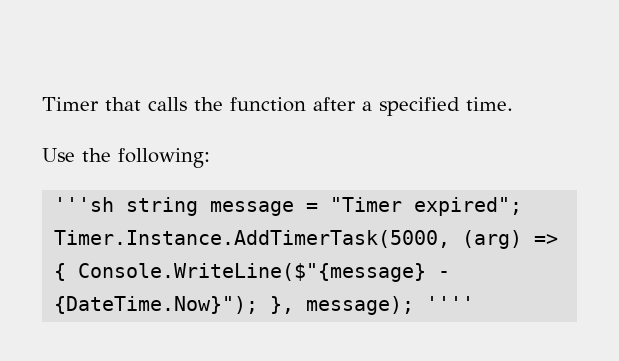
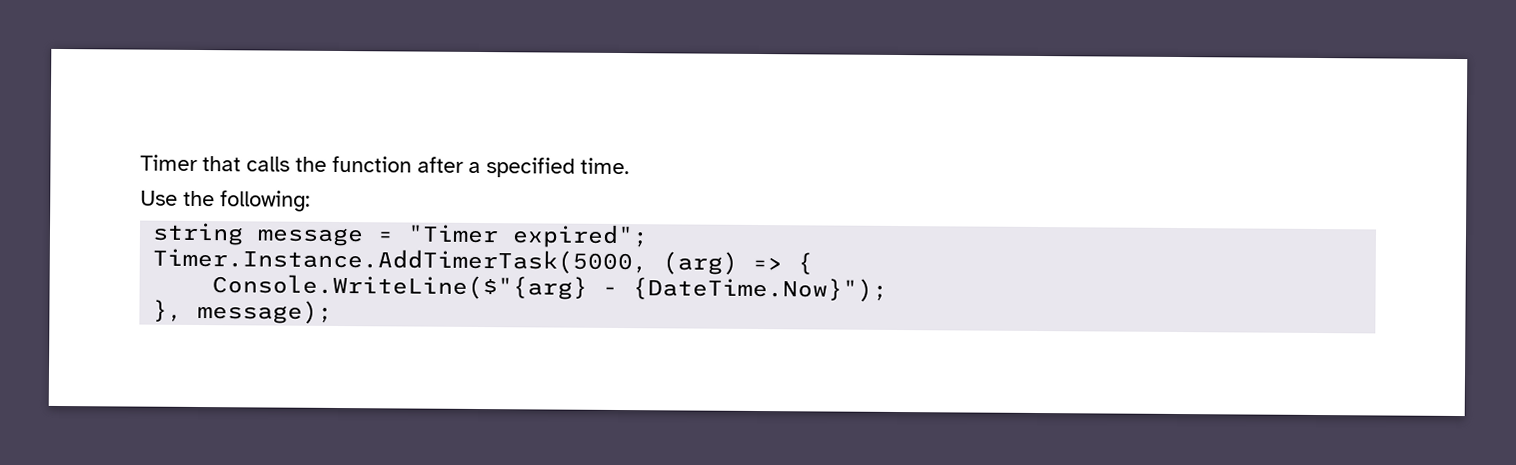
- '''sh string message = "Timer expired";
+ string message = "Timer expired";
- Timer.Instance.AddTimerTask(5000, (arg) => { Console.WriteLine($"{message} - {DateTime.Now}"); }, message); ''''
+ Timer.Instance.AddTimerTask(5000, (arg) => {
+ Console.WriteLine($"{arg} - {DateTime.Now}");
+ }, message);

